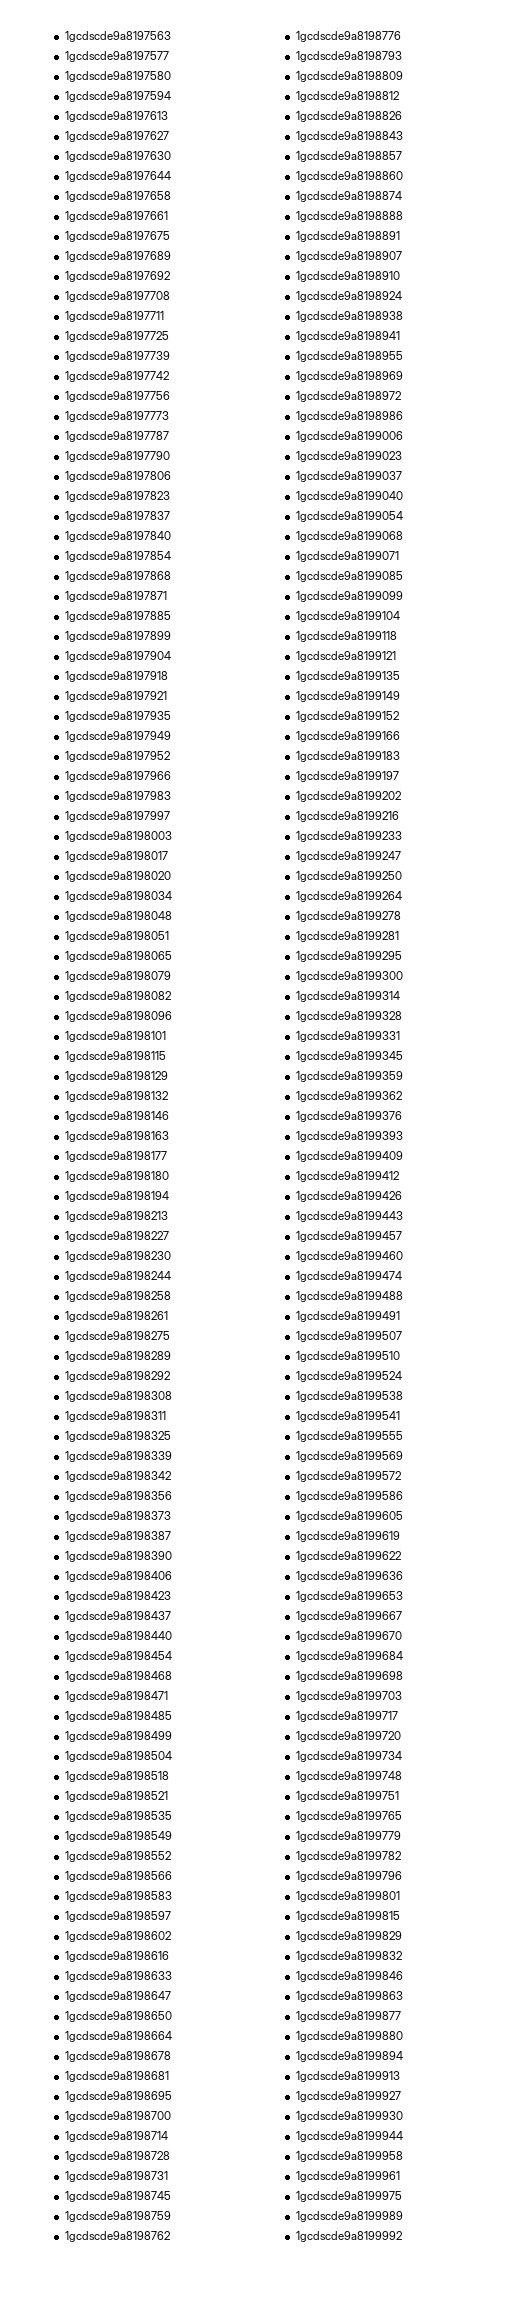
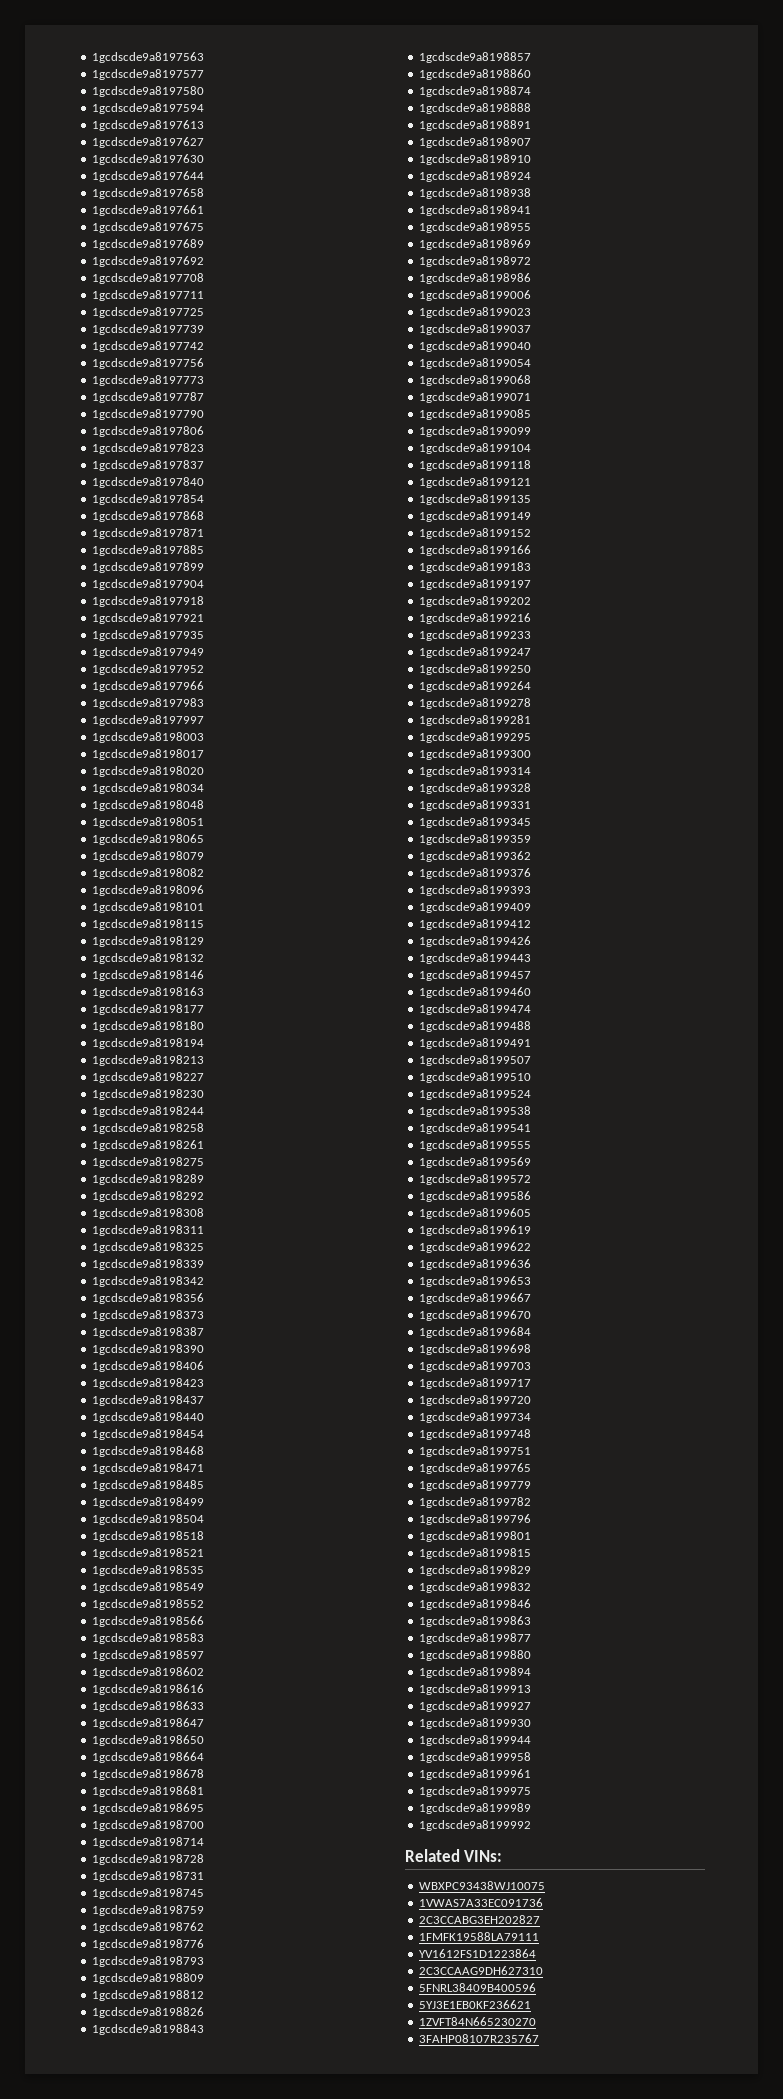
+ Related VINs:
+ WBXPC93438WJ10075
+ 1VWAS7A33EC091736
+ 2C3CCABG3EH202827
+ 1FMFK19588LA79111
+ YV1612FS1D1223864
+ 2C3CCAAG9DH627310
+ 5FNRL38409B400596
+ 5YJ3E1EB0KF236621
+ 1ZVFT84N665230270
+ 3FAHP08107R235767

